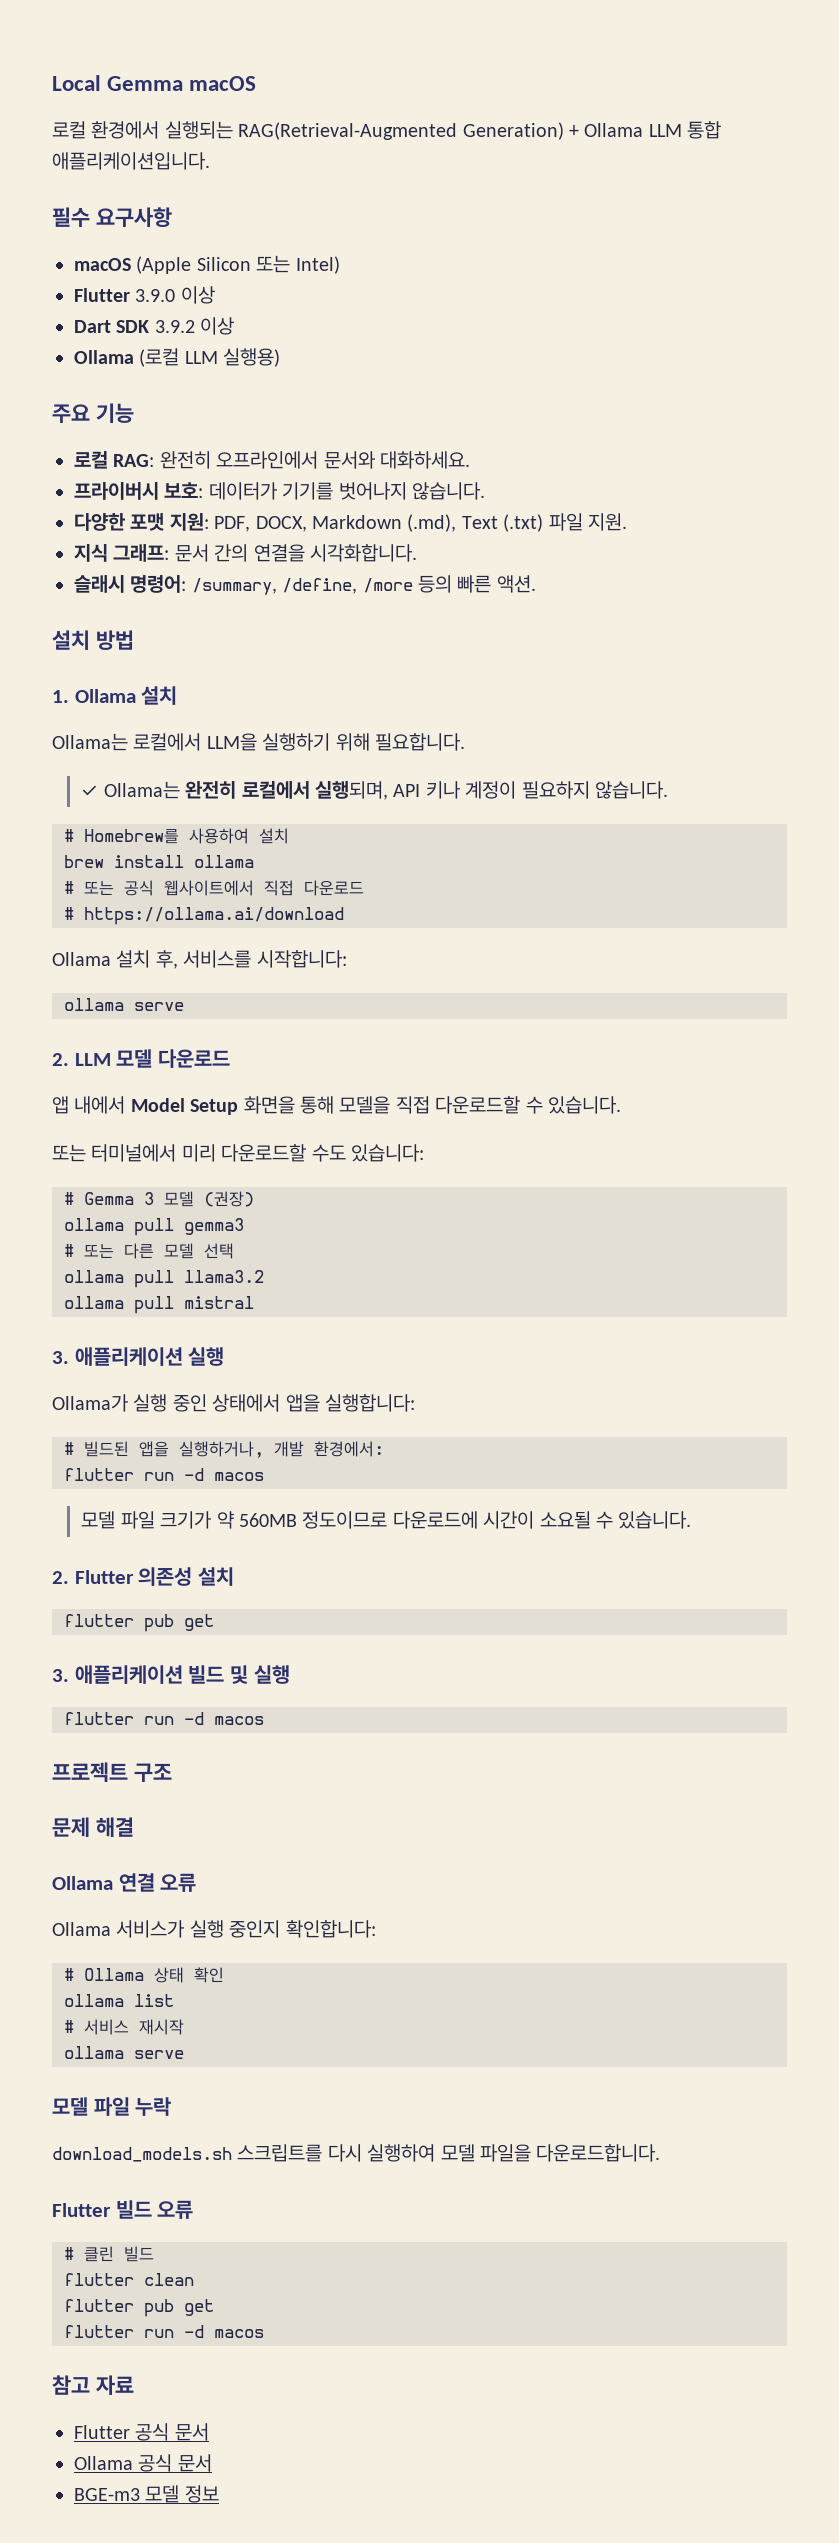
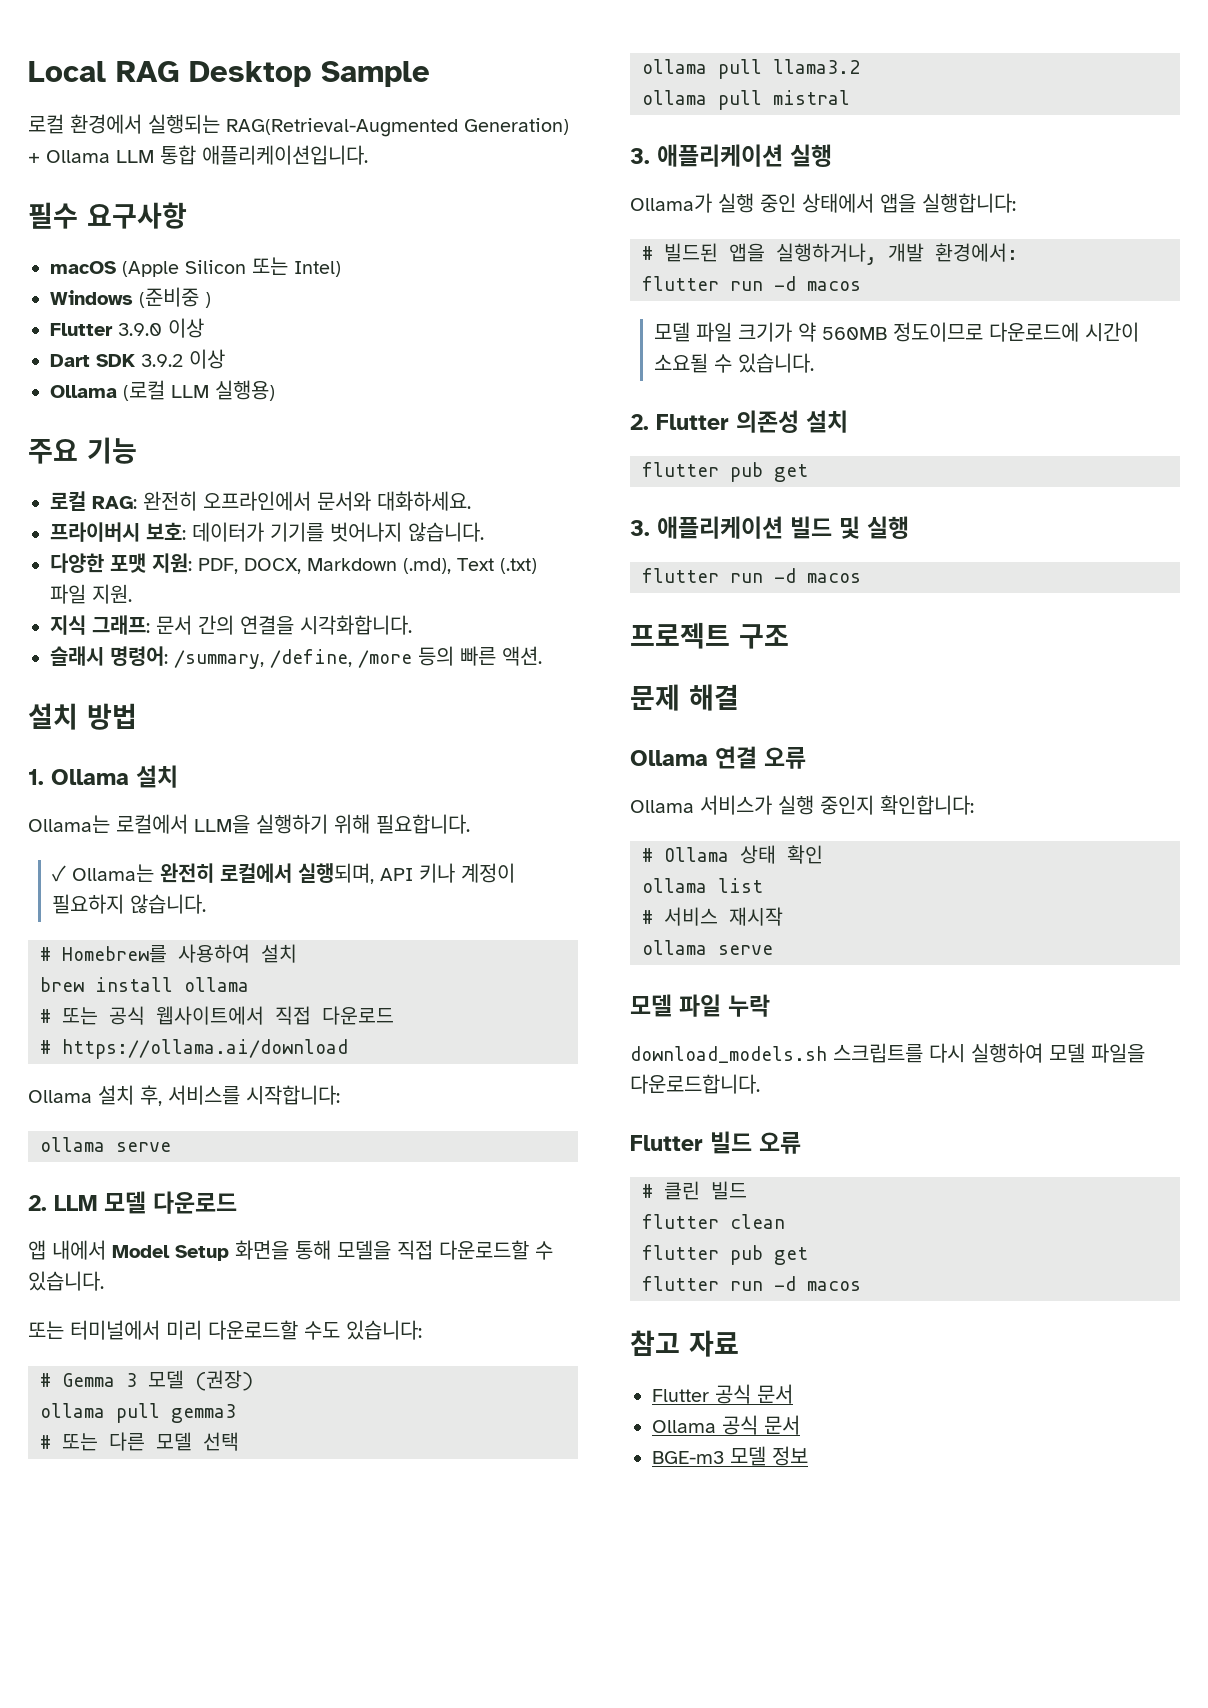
- Local Gemma macOS
+ Local RAG Desktop Sample
+ Windows (준비중 )

